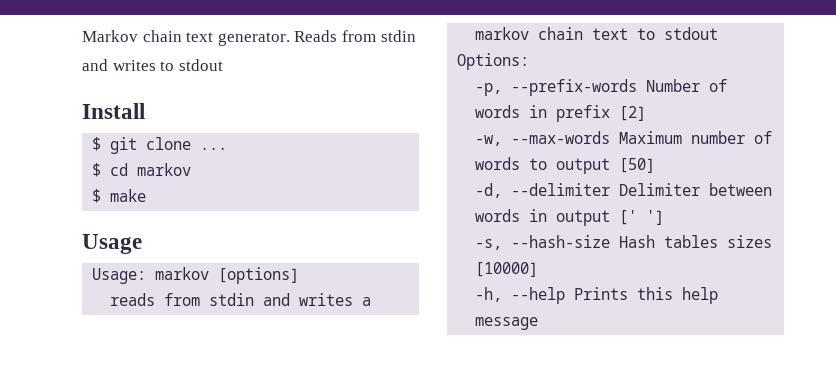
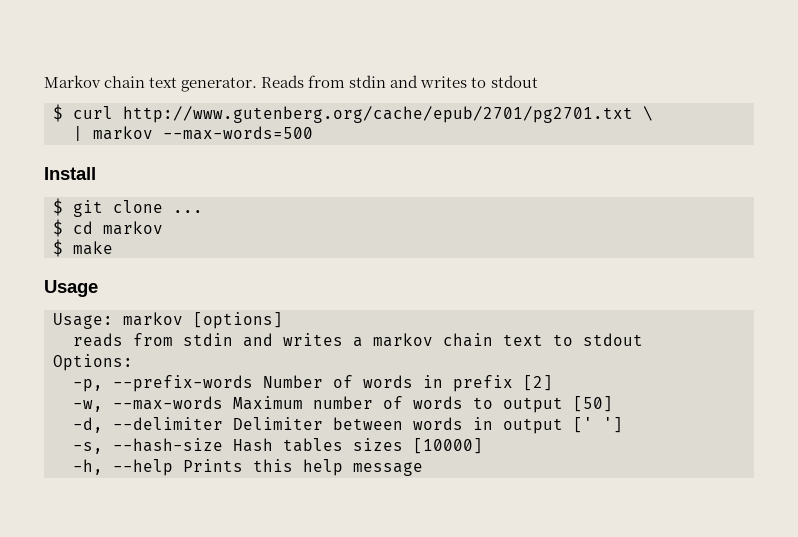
+ $ curl http://www.gutenberg.org/cache/epub/2701/pg2701.txt \
+ | markov --max-words=500

